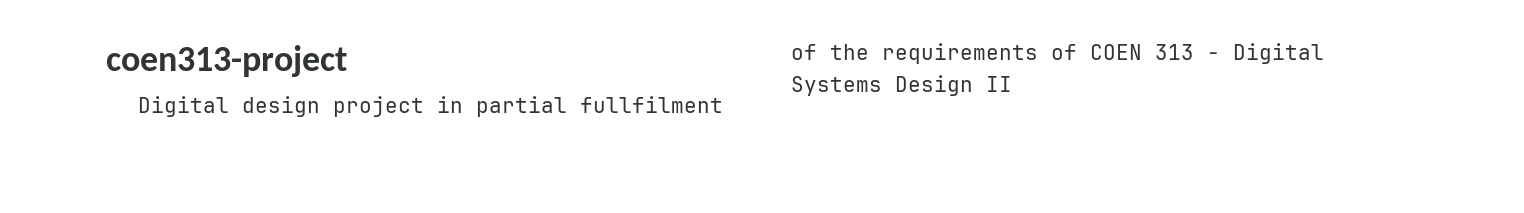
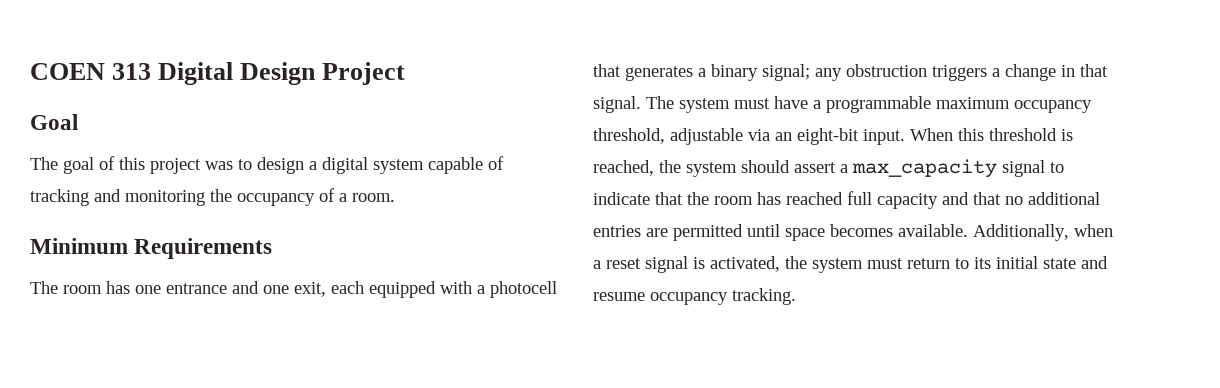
- coen313-project
- Digital design project in partial fullfilment of the requirements of COEN 313 - Digital Systems Design II
+ COEN 313 Digital Design Project
+ Goal
+ The goal of this project was to design a digital system capable of tracking and monitoring the occupancy of a room.
+ Minimum Requirements
+ The room has one entrance and one exit, each equipped with a photocell that generates a binary signal; any obstruction triggers a change in that signal. The system must have a programmable maximum occupancy threshold, adjustable via an eight-bit input. When this threshold is reached, the system should assert a max_capacity signal to indicate that the room has reached full capacity and that no additional entries are permitted until space becomes available. Additionally, when a reset signal is activated, the system must return to its initial state and resume occupancy tracking.

